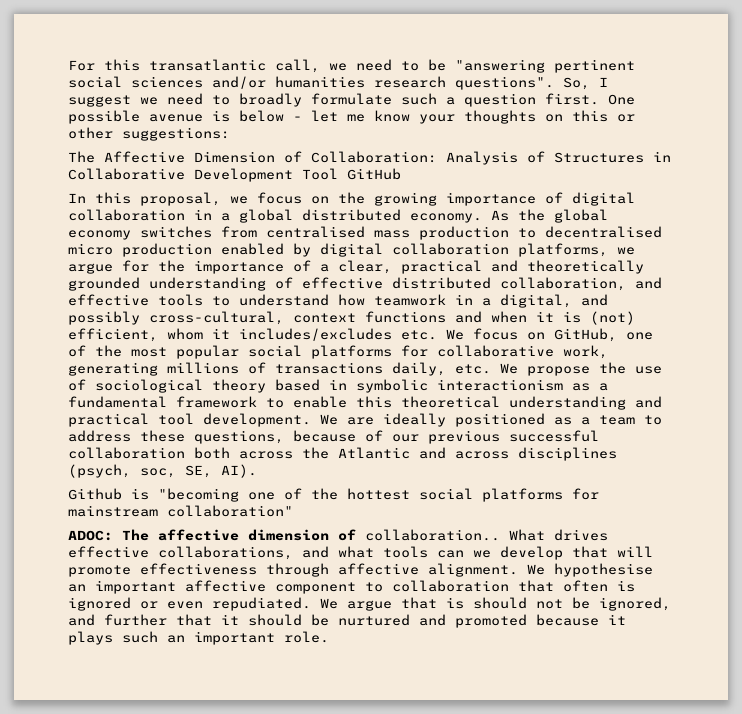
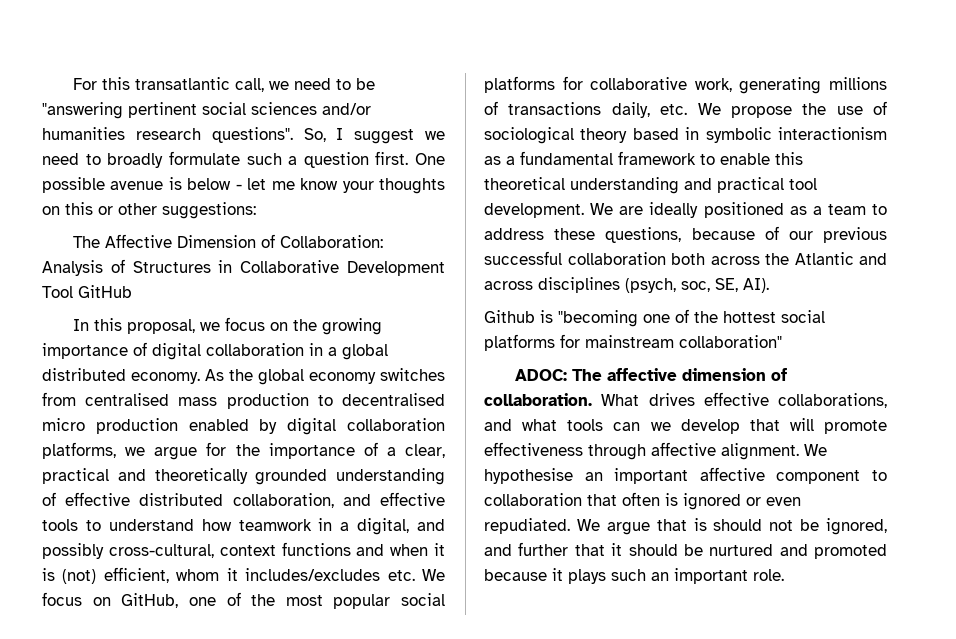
- ADOC: The affective dimension of collaboration..
+ ADOC: The affective dimension of collaboration.

